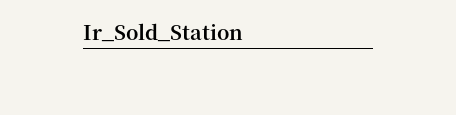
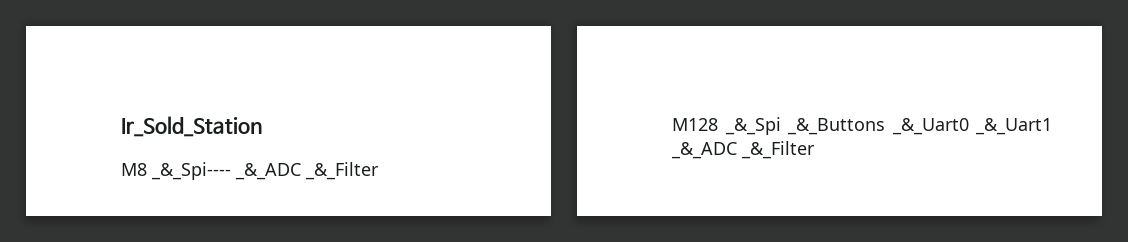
+ M8 _&_Spi---- _&_ADC _&_Filter
+ M128 _&_Spi _&_Buttons _&_Uart0 _&_Uart1 _&_ADC _&_Filter

